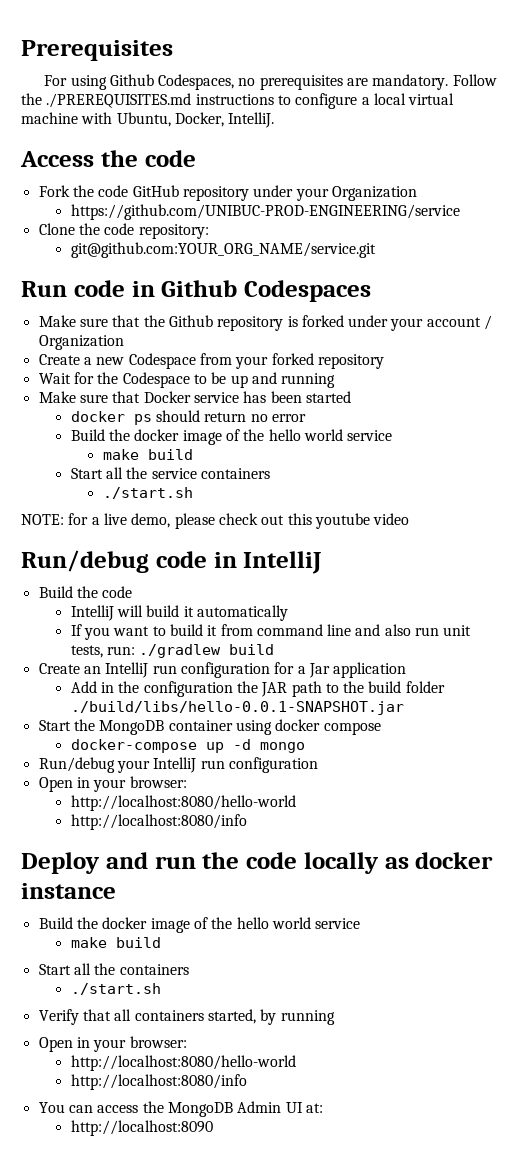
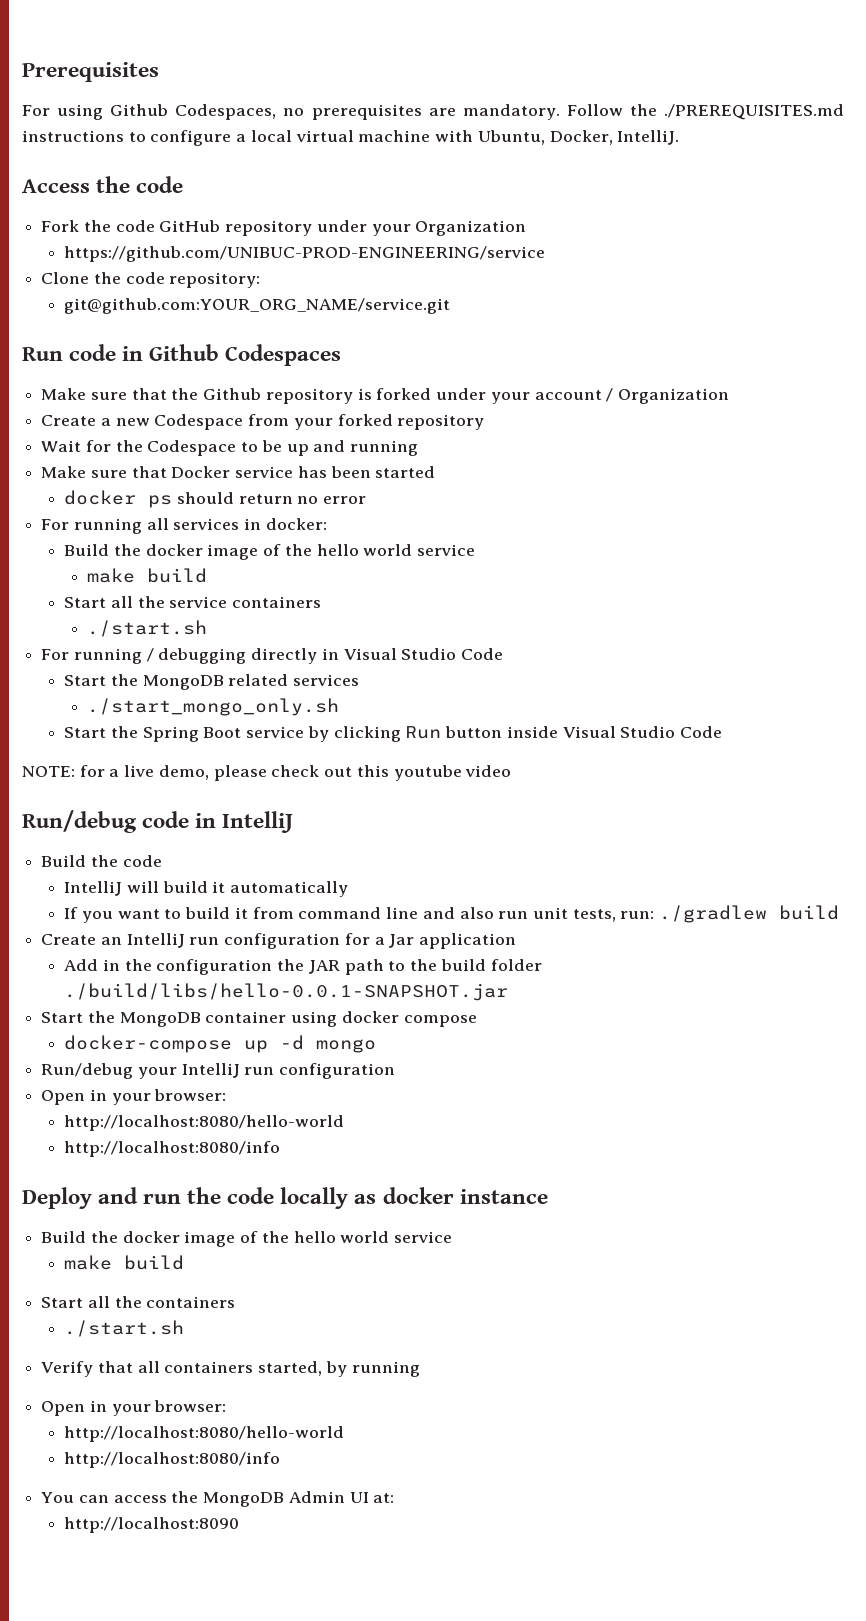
+ For running all services in docker:
+ For running / debugging directly in Visual Studio Code
+ Start the MongoDB related services
+ ./start_mongo_only.sh
+ Start the Spring Boot service by clicking Run button inside Visual Studio Code

